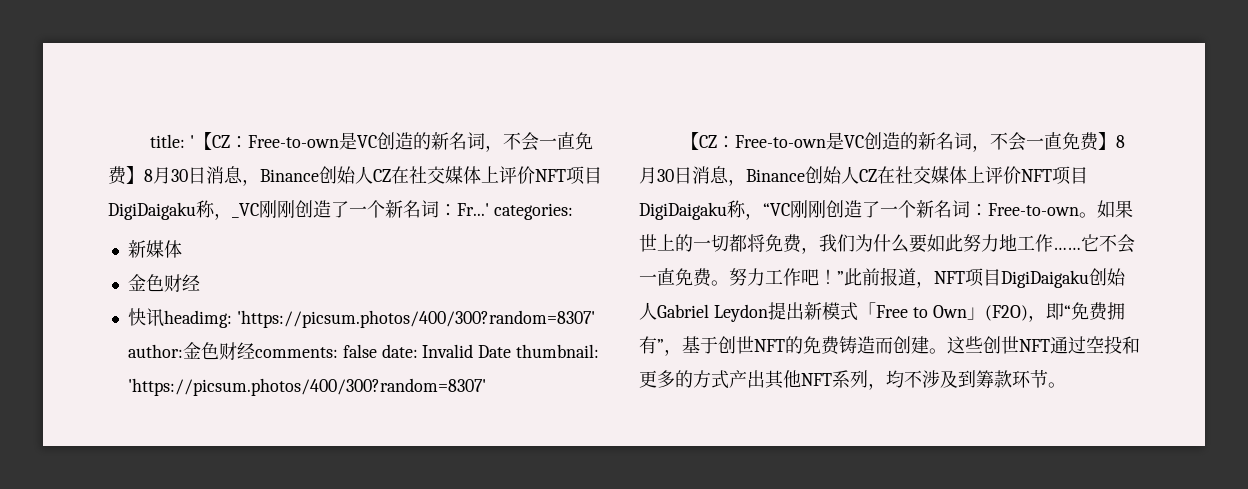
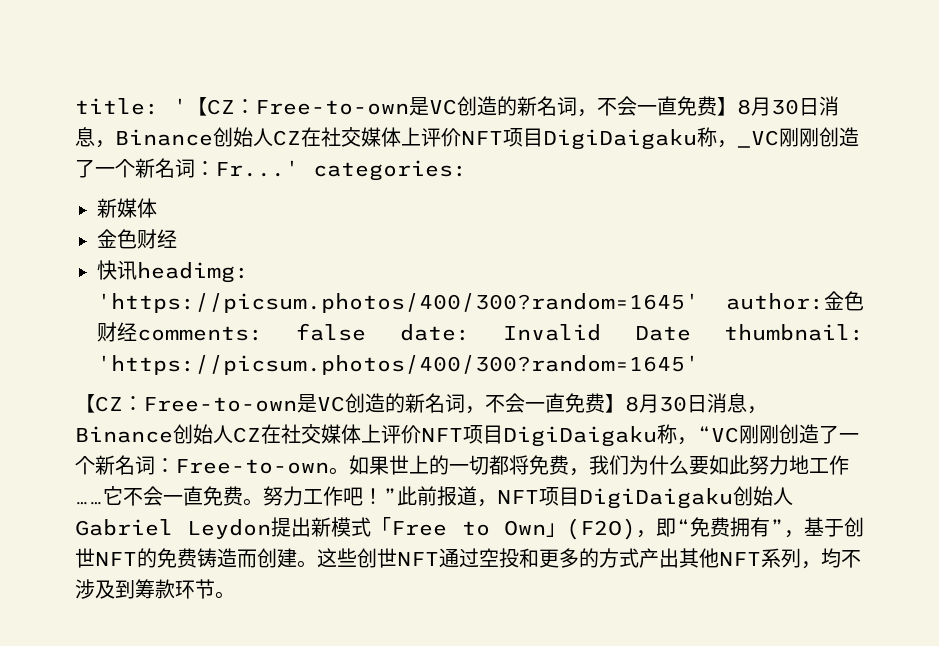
- 快讯headimg: 'https://picsum.photos/400/300?random=8307' author:金色财经comments: false date: Invalid Date thumbnail: 'https://picsum.photos/400/300?random=8307'
+ 快讯headimg: 'https://picsum.photos/400/300?random=1645' author:金色财经comments: false date: Invalid Date thumbnail: 'https://picsum.photos/400/300?random=1645'

